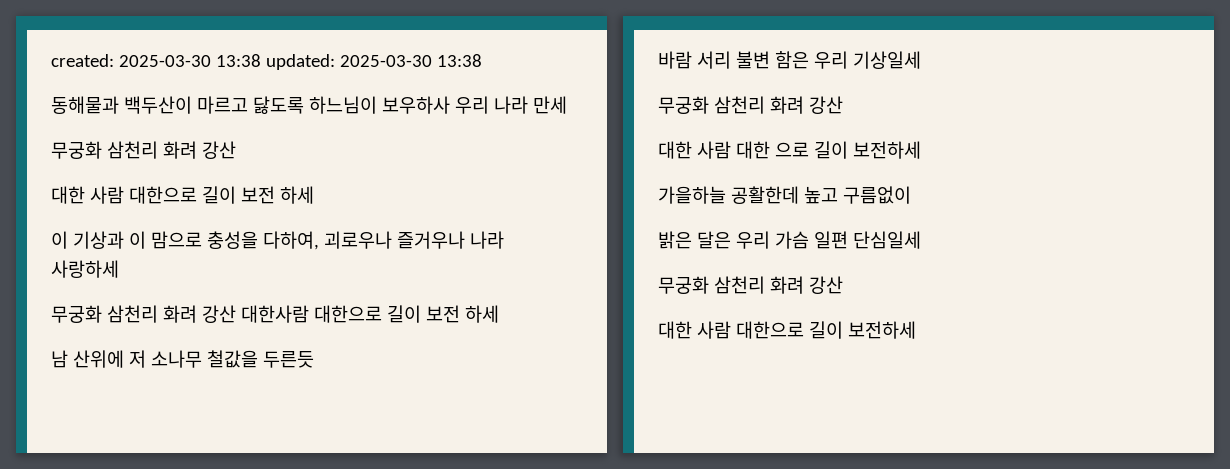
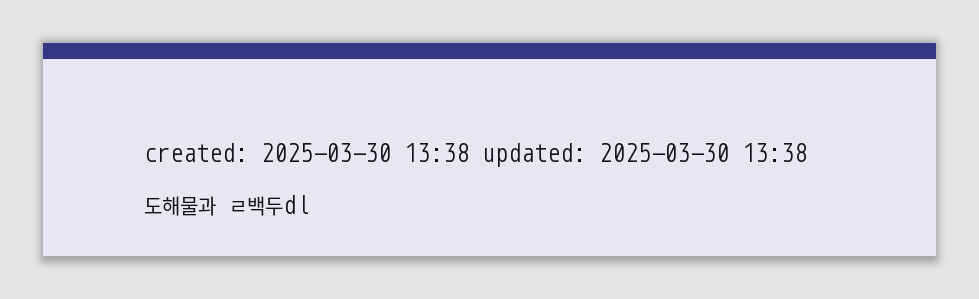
- 동해물과 백두산이 마르고 닳도록 하느님이 보우하사 우리 나라 만세
- 무궁화 삼천리 화려 강산
- 대한 사람 대한으로 길이 보전 하세
- 이 기상과 이 맘으로 충성을 다하여, 괴로우나 즐거우나 나라 사랑하세
- 무궁화 삼천리 화려 강산 대한사람 대한으로 길이 보전 하세
- 남 산위에 저 소나무 철값을 두른듯
- 바람 서리 불변 함은 우리 기상일세
- 무궁화 삼천리 화려 강산
- 대한 사람 대한 으로 길이 보전하세
- 가을하늘 공활한데 높고 구름없이
- 밝은 달은 우리 가슴 일편 단심일세
- 무궁화 삼천리 화려 강산
- 대한 사람 대한으로 길이 보전하세
+ 도해물과 ㄹ백두dl

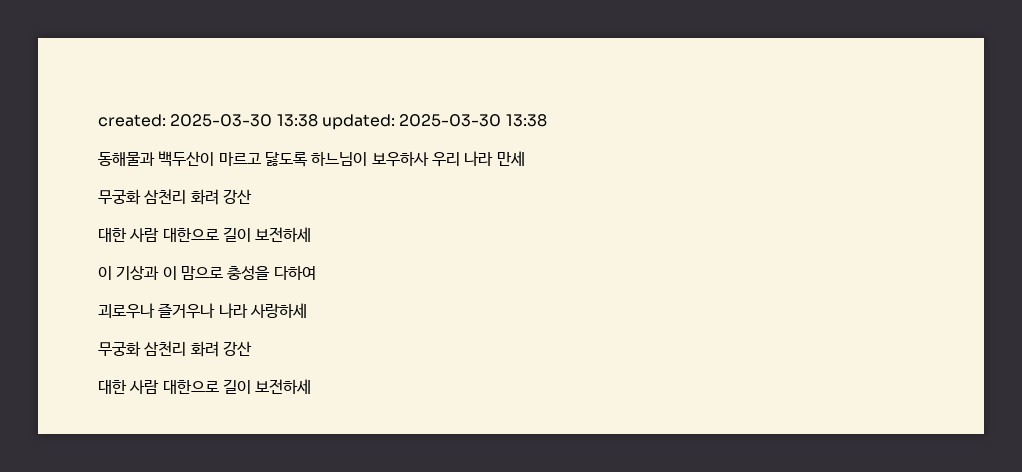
- 도해물과 ㄹ백두dl
+ 동해물과 백두산이 마르고 닳도록 하느님이 보우하사 우리 나라 만세
+ 무궁화 삼천리 화려 강산
+ 대한 사람 대한으로 길이 보전하세
+ 이 기상과 이 맘으로 충성을 다하여
+ 괴로우나 즐거우나 나라 사랑하세
+ 무궁화 삼천리 화려 강산
+ 대한 사람 대한으로 길이 보전하세

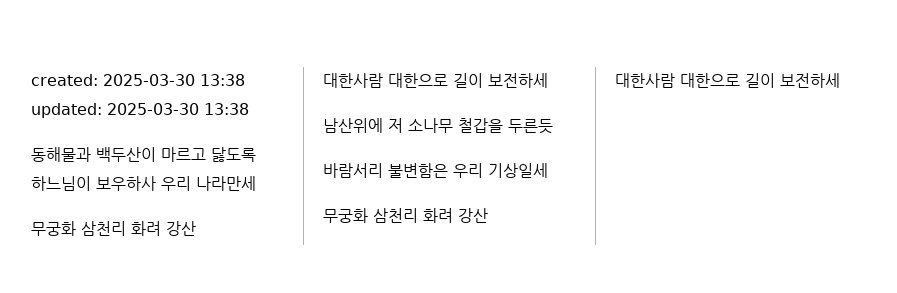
- 동해물과 백두산이 마르고 닳도록 하느님이 보우하사 우리 나라 만세
+ 동해물과 백두산이 마르고 닳도록 하느님이 보우하사 우리 나라만세
  무궁화 삼천리 화려 강산
- 대한 사람 대한으로 길이 보전하세
+ 대한사람 대한으로 길이 보전하세
- 이 기상과 이 맘으로 충성을 다하여
- 괴로우나 즐거우나 나라 사랑하세
+ 남산위에 저 소나무 철갑을 두른듯
+ 바람서리 불변함은 우리 기상일세
  무궁화 삼천리 화려 강산
- 대한 사람 대한으로 길이 보전하세
+ 대한사람 대한으로 길이 보전하세

